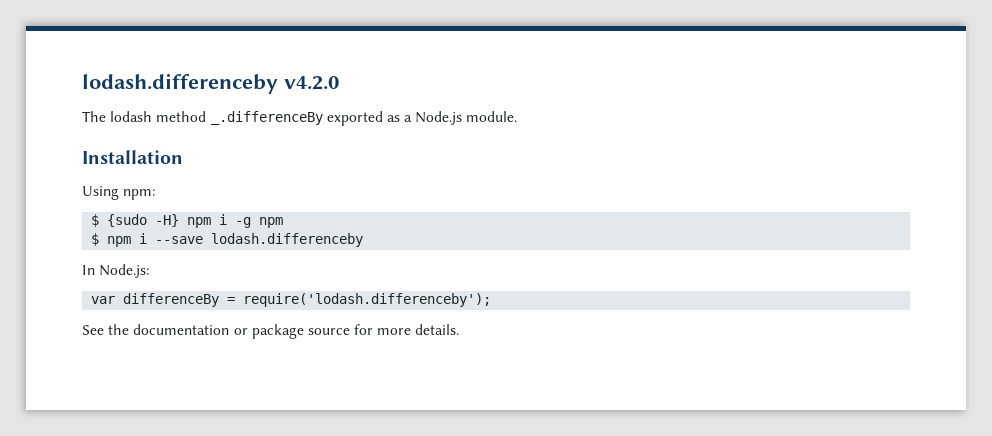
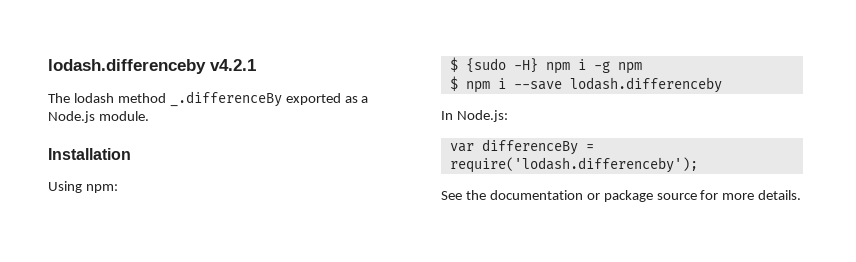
- lodash.differenceby v4.2.0
+ lodash.differenceby v4.2.1

